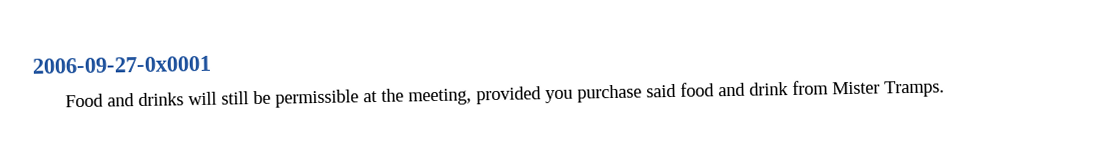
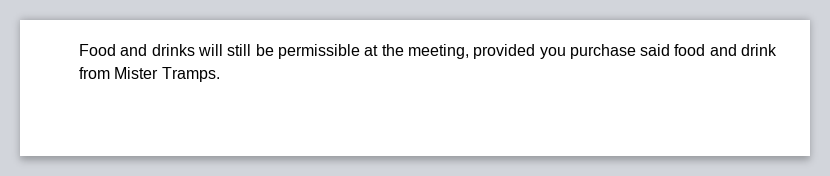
- 2006-09-27-0x0001

